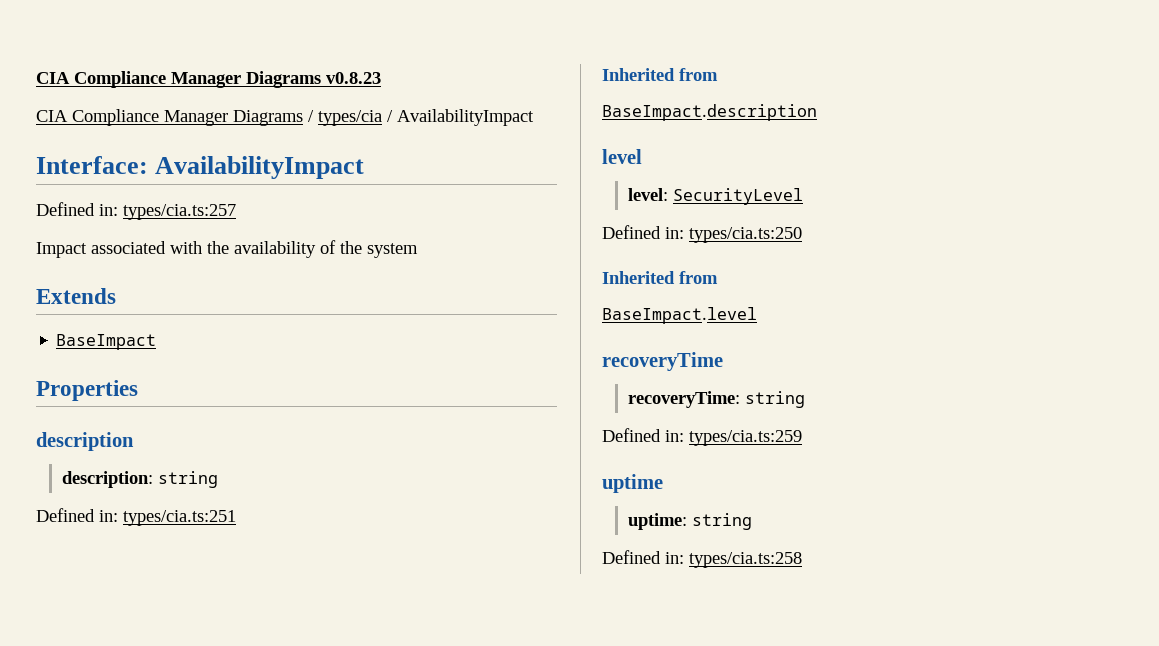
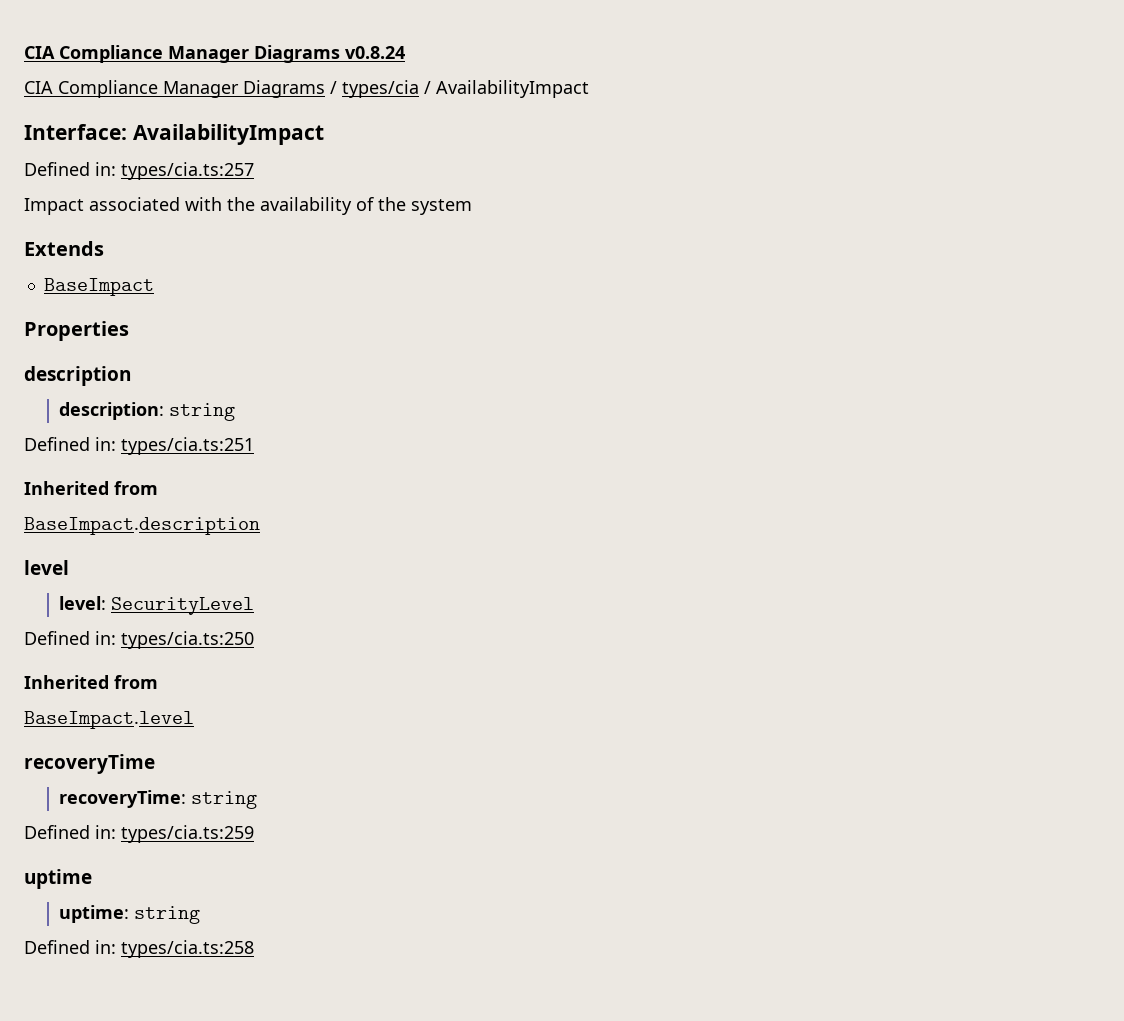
- CIA Compliance Manager Diagrams v0.8.23
+ CIA Compliance Manager Diagrams v0.8.24

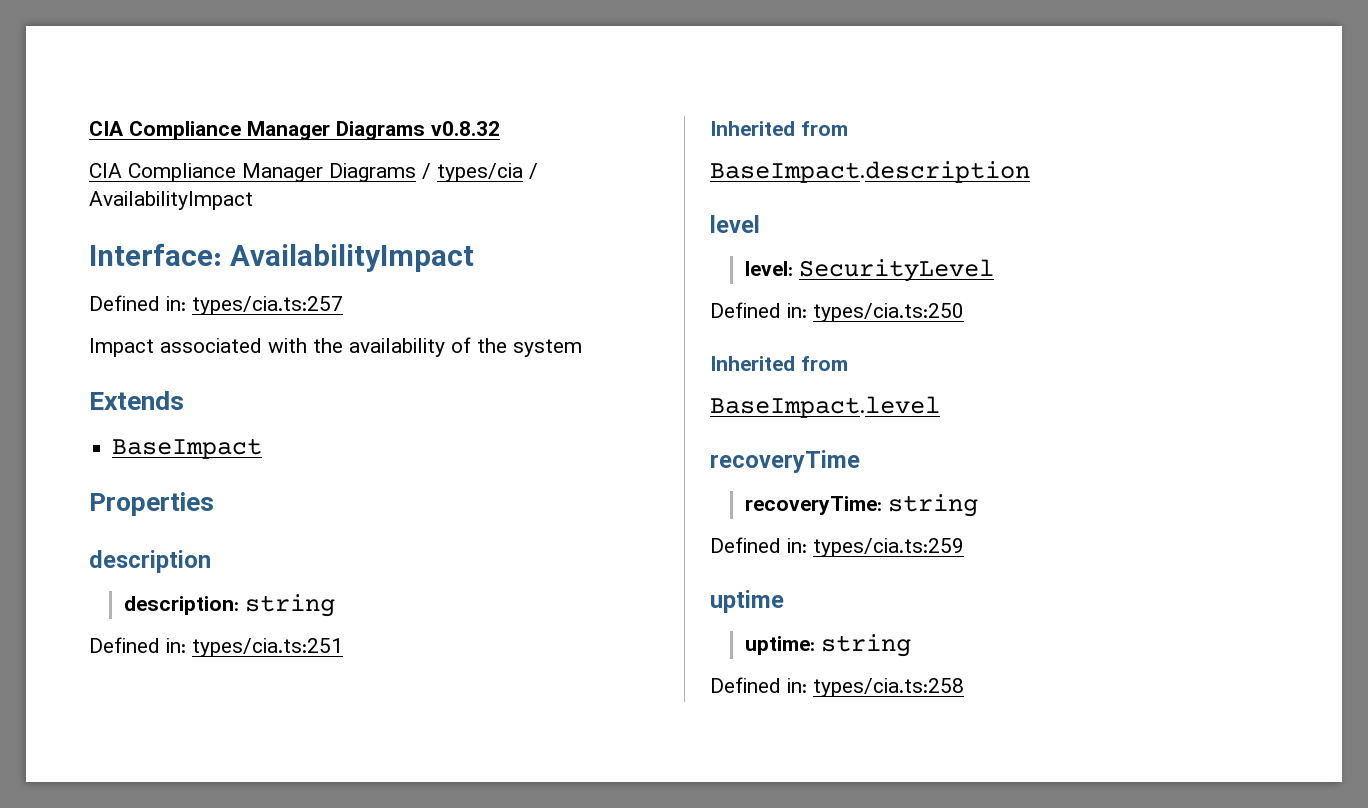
- CIA Compliance Manager Diagrams v0.8.24
+ CIA Compliance Manager Diagrams v0.8.32

